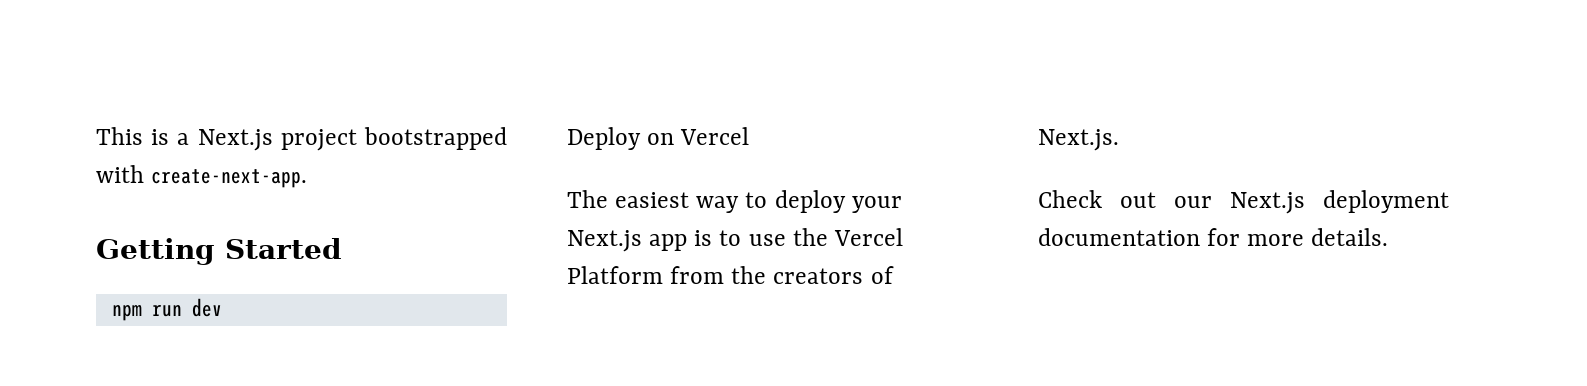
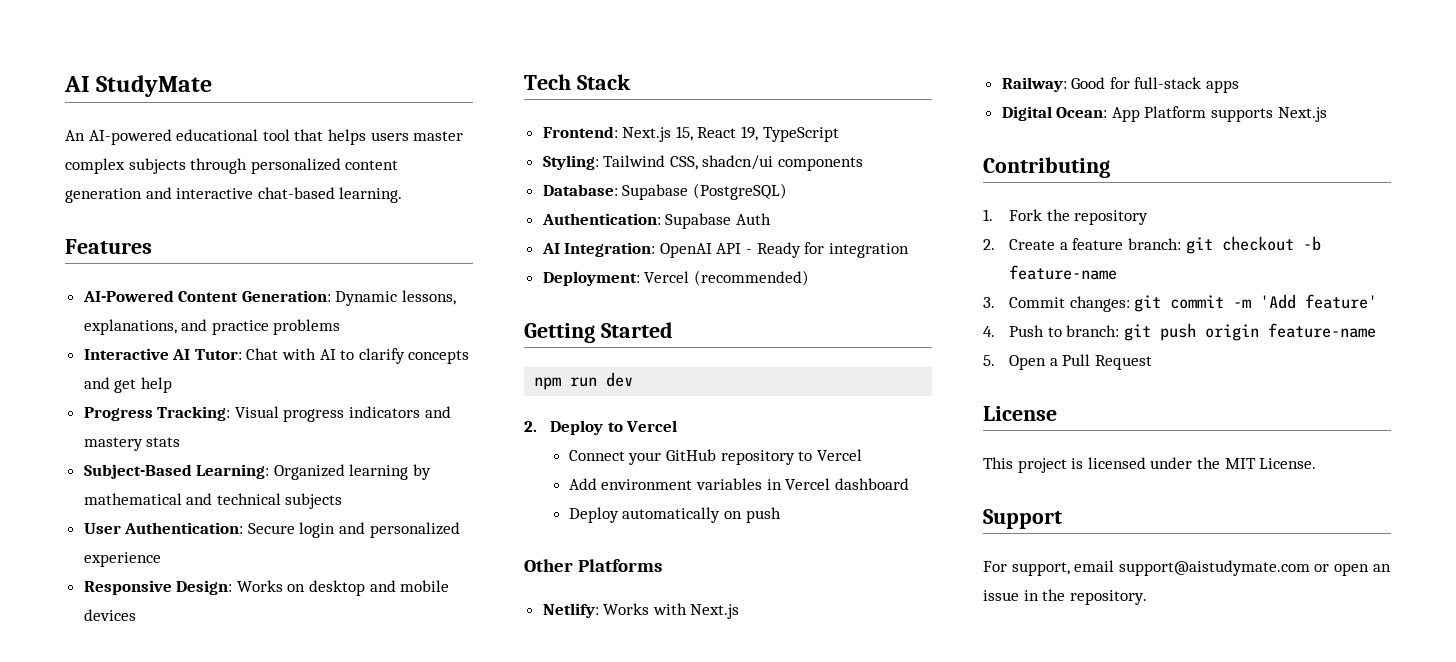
- This is a Next.js project bootstrapped with create-next-app.
+ AI StudyMate
+ An AI-powered educational tool that helps users master complex subjects through personalized content generation and interactive chat-based learning.
+ Features
+ AI-Powered Content Generation: Dynamic lessons, explanations, and practice problems
+ Interactive AI Tutor: Chat with AI to clarify concepts and get help
+ Progress Tracking: Visual progress indicators and mastery stats
+ Subject-Based Learning: Organized learning by mathematical and technical subjects
+ User Authentication: Secure login and personalized experience
+ Responsive Design: Works on desktop and mobile devices
+ Tech Stack
+ Frontend: Next.js 15, React 19, TypeScript
+ Styling: Tailwind CSS, shadcn/ui components
+ Database: Supabase (PostgreSQL)
+ Authentication: Supabase Auth
+ AI Integration: OpenAI API - Ready for integration
+ Deployment: Vercel (recommended)
- Deploy on Vercel
- The easiest way to deploy your Next.js app is to use the Vercel Platform from the creators of Next.js.
- Check out our Next.js deployment documentation for more details.
+ 2. Deploy to Vercel
+ Connect your GitHub repository to Vercel
+ Add environment variables in Vercel dashboard
+ Deploy automatically on push
+ Other Platforms
+ Netlify: Works with Next.js
+ Railway: Good for full-stack apps
+ Digital Ocean: App Platform supports Next.js
+ Contributing
+ 1. Fork the repository
+ 2. Create a feature branch: git checkout -b feature-name
+ 3. Commit changes: git commit -m 'Add feature'
+ 4. Push to branch: git push origin feature-name
+ 5. Open a Pull Request
+ License
+ This project is licensed under the MIT License.
+ Support
+ For support, email support@aistudymate.com or open an issue in the repository.

